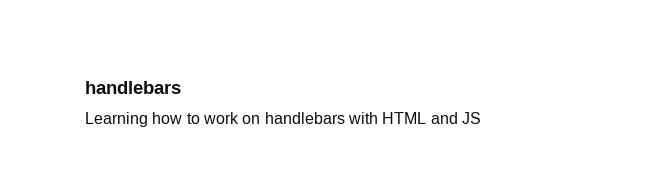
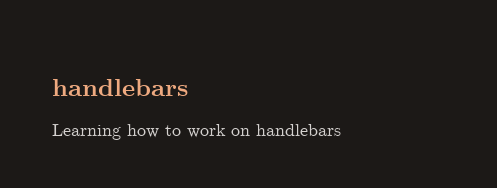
- Learning how to work on handlebars with HTML and JS
+ Learning how to work on handlebars

